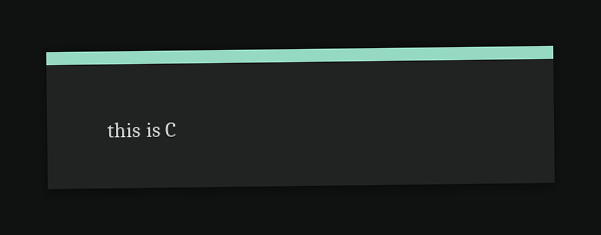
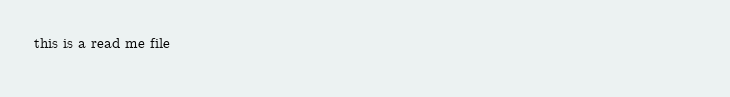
- this is C
+ this is a read me file

